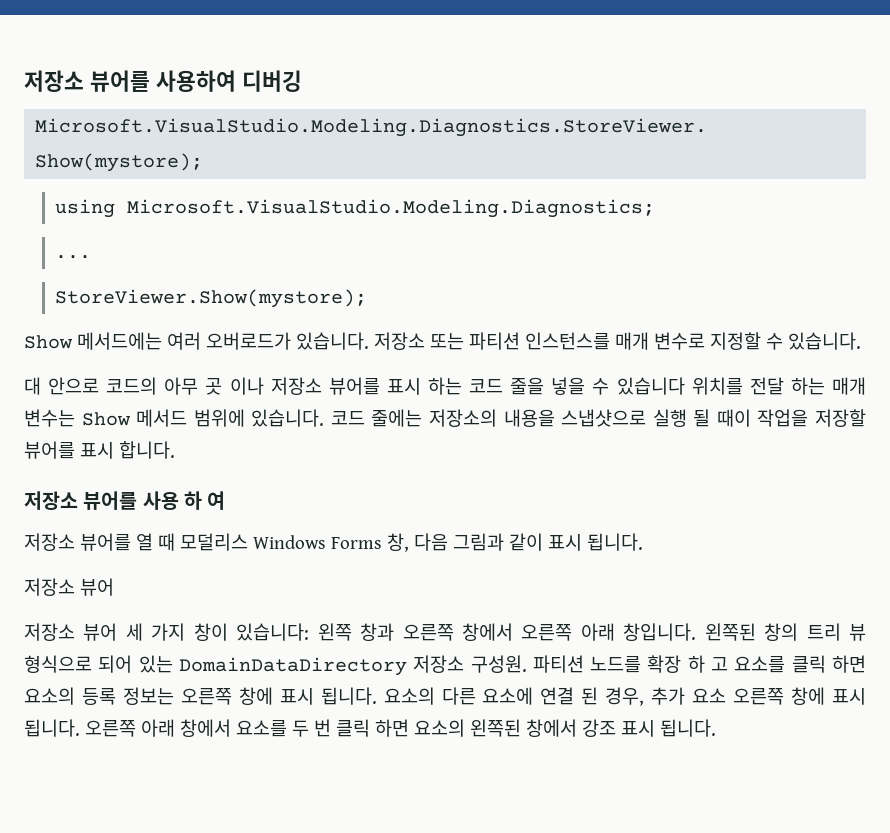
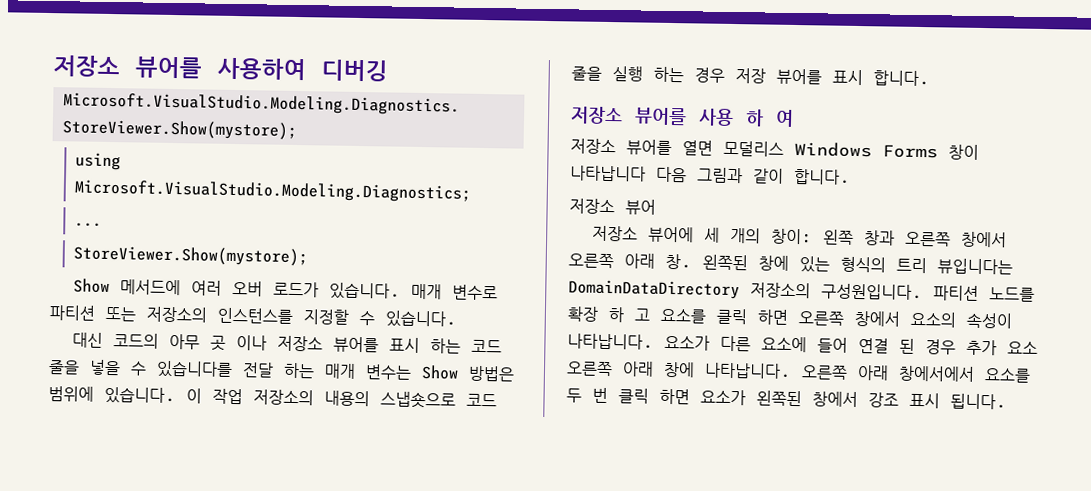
- Show 메서드에는 여러 오버로드가 있습니다. 저장소 또는 파티션 인스턴스를 매개 변수로 지정할 수 있습니다.
+ Show 메서드에 여러 오버 로드가 있습니다. 매개 변수로 파티션 또는 저장소의 인스턴스를 지정할 수 있습니다.
- 대 안으로 코드의 아무 곳 이나 저장소 뷰어를 표시 하는 코드 줄을 넣을 수 있습니다 위치를 전달 하는 매개 변수는 Show 메서드 범위에 있습니다.
+ 대신 코드의 아무 곳 이나 저장소 뷰어를 표시 하는 코드 줄을 넣을 수 있습니다를 전달 하는 매개 변수는 Show 방법은 범위에 있습니다.
- 코드 줄에는 저장소의 내용을 스냅샷으로 실행 될 때이 작업을 저장할 뷰어를 표시 합니다.
+ 이 작업 저장소의 내용의 스냅숏으로 코드 줄을 실행 하는 경우 저장 뷰어를 표시 합니다.
- 저장소 뷰어를 열 때 모덜리스 Windows Forms 창, 다음 그림과 같이 표시 됩니다.
+ 저장소 뷰어를 열면 모덜리스 Windows Forms 창이 나타납니다 다음 그림과 같이 합니다.
- 저장소 뷰어 세 가지 창이 있습니다: 왼쪽 창과 오른쪽 창에서 오른쪽 아래 창입니다. 왼쪽된 창의 트리 뷰 형식으로 되어 있는 DomainDataDirectory 저장소 구성원.
+ 저장소 뷰어에 세 개의 창이: 왼쪽 창과 오른쪽 창에서 오른쪽 아래 창. 왼쪽된 창에 있는 형식의 트리 뷰입니다는 DomainDataDirectory 저장소의 구성원입니다.
- 파티션 노드를 확장 하 고 요소를 클릭 하면 요소의 등록 정보는 오른쪽 창에 표시 됩니다. 요소의 다른 요소에 연결 된 경우, 추가 요소 오른쪽 창에 표시 됩니다. 오른쪽 아래 창에서 요소를 두 번 클릭 하면 요소의 왼쪽된 창에서 강조 표시 됩니다.
+ 파티션 노드를 확장 하 고 요소를 클릭 하면 오른쪽 창에서 요소의 속성이 나타납니다. 요소가 다른 요소에 들어 연결 된 경우 추가 요소 오른쪽 아래 창에 나타납니다. 오른쪽 아래 창에서에서 요소를 두 번 클릭 하면 요소가 왼쪽된 창에서 강조 표시 됩니다.

